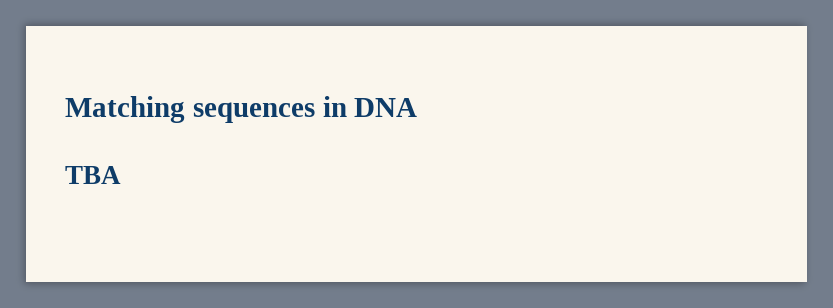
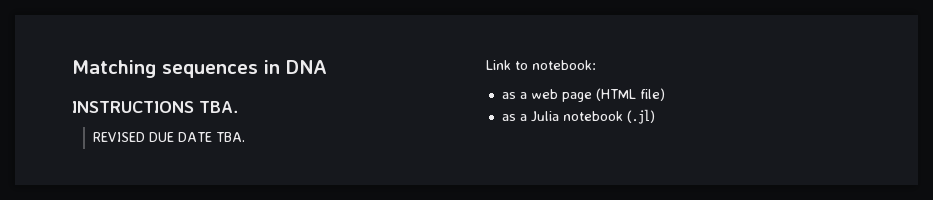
- TBA
+ INSTRUCTIONS TBA.
+ REVISED DUE DATE TBA.
+ Link to notebook:
+ as a web page (HTML file)
+ as a Julia notebook (.jl)

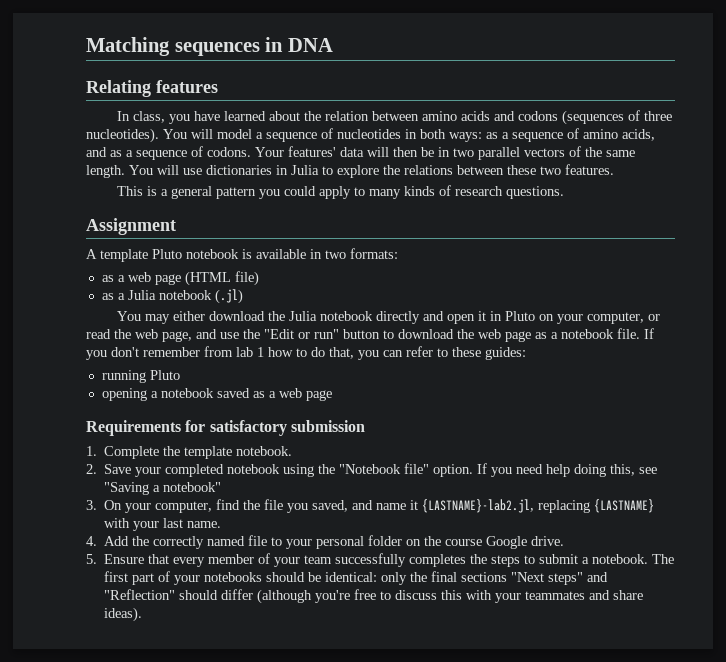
- INSTRUCTIONS TBA.
- REVISED DUE DATE TBA.
- Link to notebook:
+ Relating features
+ In class, you have learned about the relation between amino acids and codons (sequences of three nucleotides). You will model a sequence of nucleotides in both ways: as a sequence of amino acids, and as a sequence of codons. Your features' data will then be in two parallel vectors of the same length. You will use dictionaries in Julia to explore the relations between these two features.
+ This is a general pattern you could apply to many kinds of research questions.
+ Assignment
+ A template Pluto notebook is available in two formats:
+ You may either download the Julia notebook directly and open it in Pluto on your computer, or read the web page, and use the "Edit or run" button to download the web page as a notebook file. If you don't remember from lab 1 how to do that, you can refer to these guides:
+ running Pluto
+ opening a notebook saved as a web page
+ Requirements for satisfactory submission
+ 1. Complete the template notebook.
+ 2. Save your completed notebook using the "Notebook file" option. If you need help doing this, see "Saving a notebook"
+ 3. On your computer, find the file you saved, and name it {LASTNAME}-lab2.jl, replacing {LASTNAME} with your last name.
+ 4. Add the correctly named file to your personal folder on the course Google drive.
+ 5. Ensure that every member of your team successfully completes the steps to submit a notebook. The first part of your notebooks should be identical: only the final sections "Next steps" and "Reflection" should differ (although you're free to discuss this with your teammates and share ideas).

